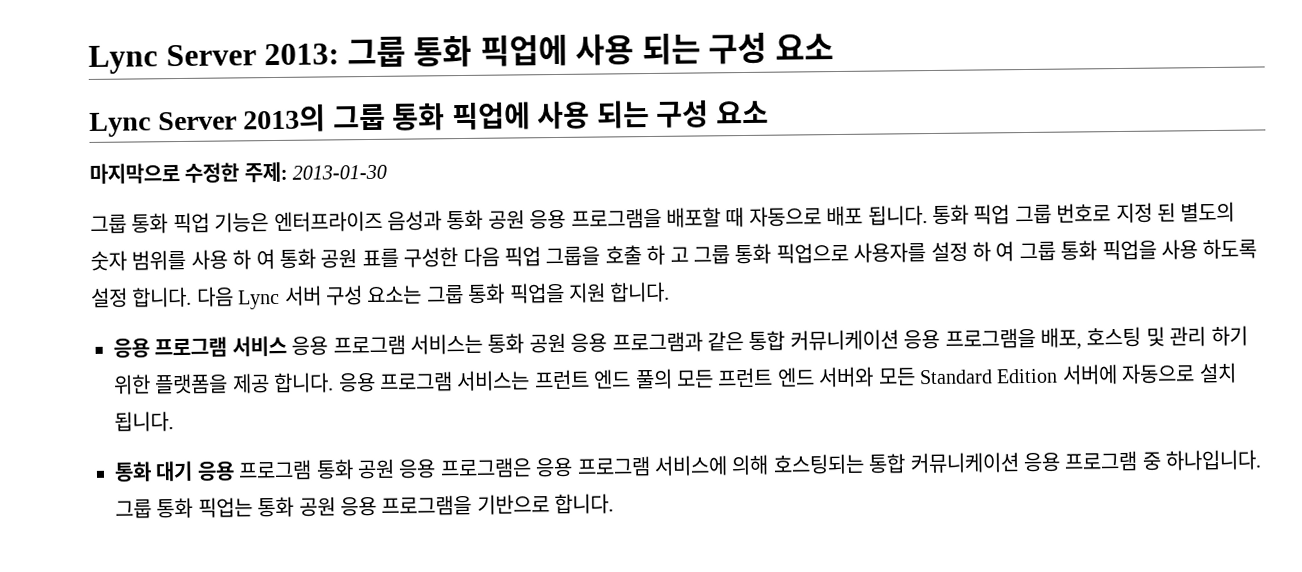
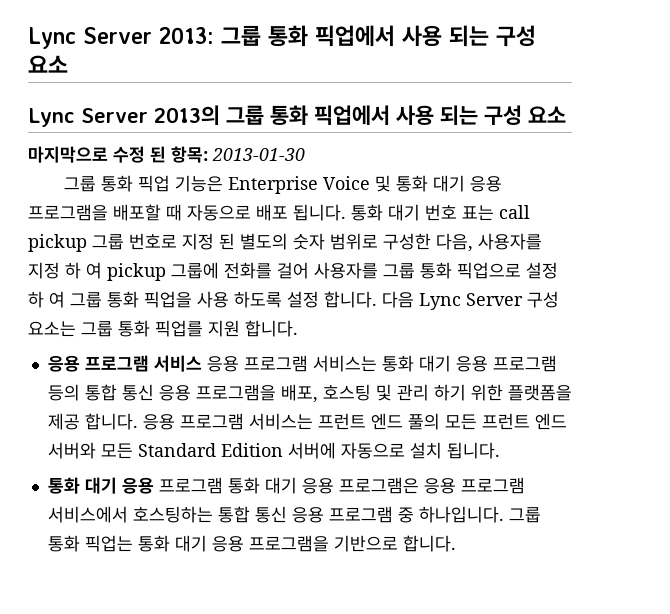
- Lync Server 2013: 그룹 통화 픽업에 사용 되는 구성 요소
+ Lync Server 2013: 그룹 통화 픽업에서 사용 되는 구성 요소
- Lync Server 2013의 그룹 통화 픽업에 사용 되는 구성 요소
+ Lync Server 2013의 그룹 통화 픽업에서 사용 되는 구성 요소
- 마지막으로 수정한 주제: 2013-01-30
+ 마지막으로 수정 된 항목: 2013-01-30
- 그룹 통화 픽업 기능은 엔터프라이즈 음성과 통화 공원 응용 프로그램을 배포할 때 자동으로 배포 됩니다.
+ 그룹 통화 픽업 기능은 Enterprise Voice 및 통화 대기 응용 프로그램을 배포할 때 자동으로 배포 됩니다.
- 통화 픽업 그룹 번호로 지정 된 별도의 숫자 범위를 사용 하 여 통화 공원 표를 구성한 다음 픽업 그룹을 호출 하 고 그룹 통화 픽업으로 사용자를 설정 하 여 그룹 통화 픽업을 사용 하도록 설정 합니다.
+ 통화 대기 번호 표는 call pickup 그룹 번호로 지정 된 별도의 숫자 범위로 구성한 다음, 사용자를 지정 하 여 pickup 그룹에 전화를 걸어 사용자를 그룹 통화 픽업으로 설정 하 여 그룹 통화 픽업을 사용 하도록 설정 합니다.
- 다음 Lync 서버 구성 요소는 그룹 통화 픽업을 지원 합니다.
+ 다음 Lync Server 구성 요소는 그룹 통화 픽업를 지원 합니다.
- 응용 프로그램 서비스 응용 프로그램 서비스는 통화 공원 응용 프로그램과 같은 통합 커뮤니케이션 응용 프로그램을 배포, 호스팅 및 관리 하기 위한 플랫폼을 제공 합니다.
+ 응용 프로그램 서비스 응용 프로그램 서비스는 통화 대기 응용 프로그램 등의 통합 통신 응용 프로그램을 배포, 호스팅 및 관리 하기 위한 플랫폼을 제공 합니다.
- 통화 대기 응용 프로그램 통화 공원 응용 프로그램은 응용 프로그램 서비스에 의해 호스팅되는 통합 커뮤니케이션 응용 프로그램 중 하나입니다.
+ 통화 대기 응용 프로그램 통화 대기 응용 프로그램은 응용 프로그램 서비스에서 호스팅하는 통합 통신 응용 프로그램 중 하나입니다.
- 그룹 통화 픽업는 통화 공원 응용 프로그램을 기반으로 합니다.
+ 그룹 통화 픽업는 통화 대기 응용 프로그램을 기반으로 합니다.

